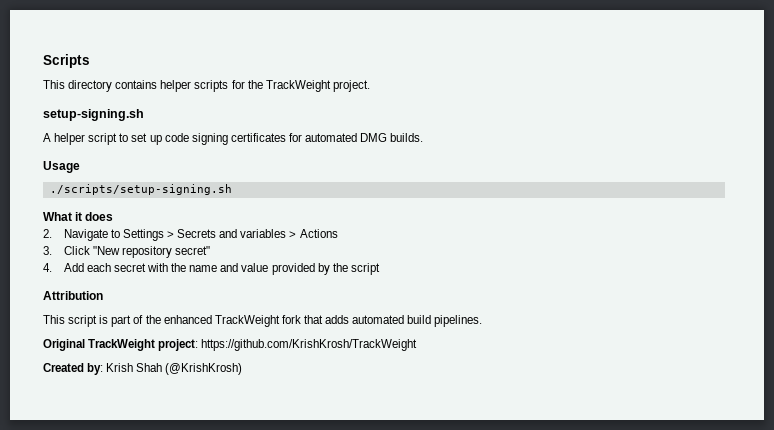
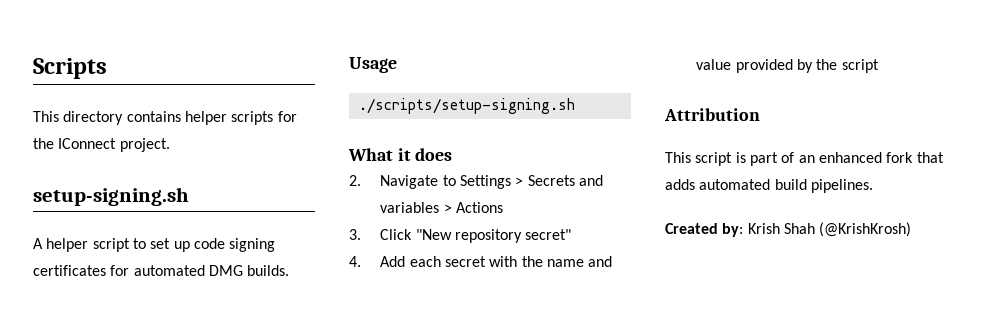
- This directory contains helper scripts for the TrackWeight project.
+ This directory contains helper scripts for the IConnect project.
- This script is part of the enhanced TrackWeight fork that adds automated build pipelines.
+ This script is part of an enhanced fork that adds automated build pipelines.
- Original TrackWeight project: https://github.com/KrishKrosh/TrackWeight

